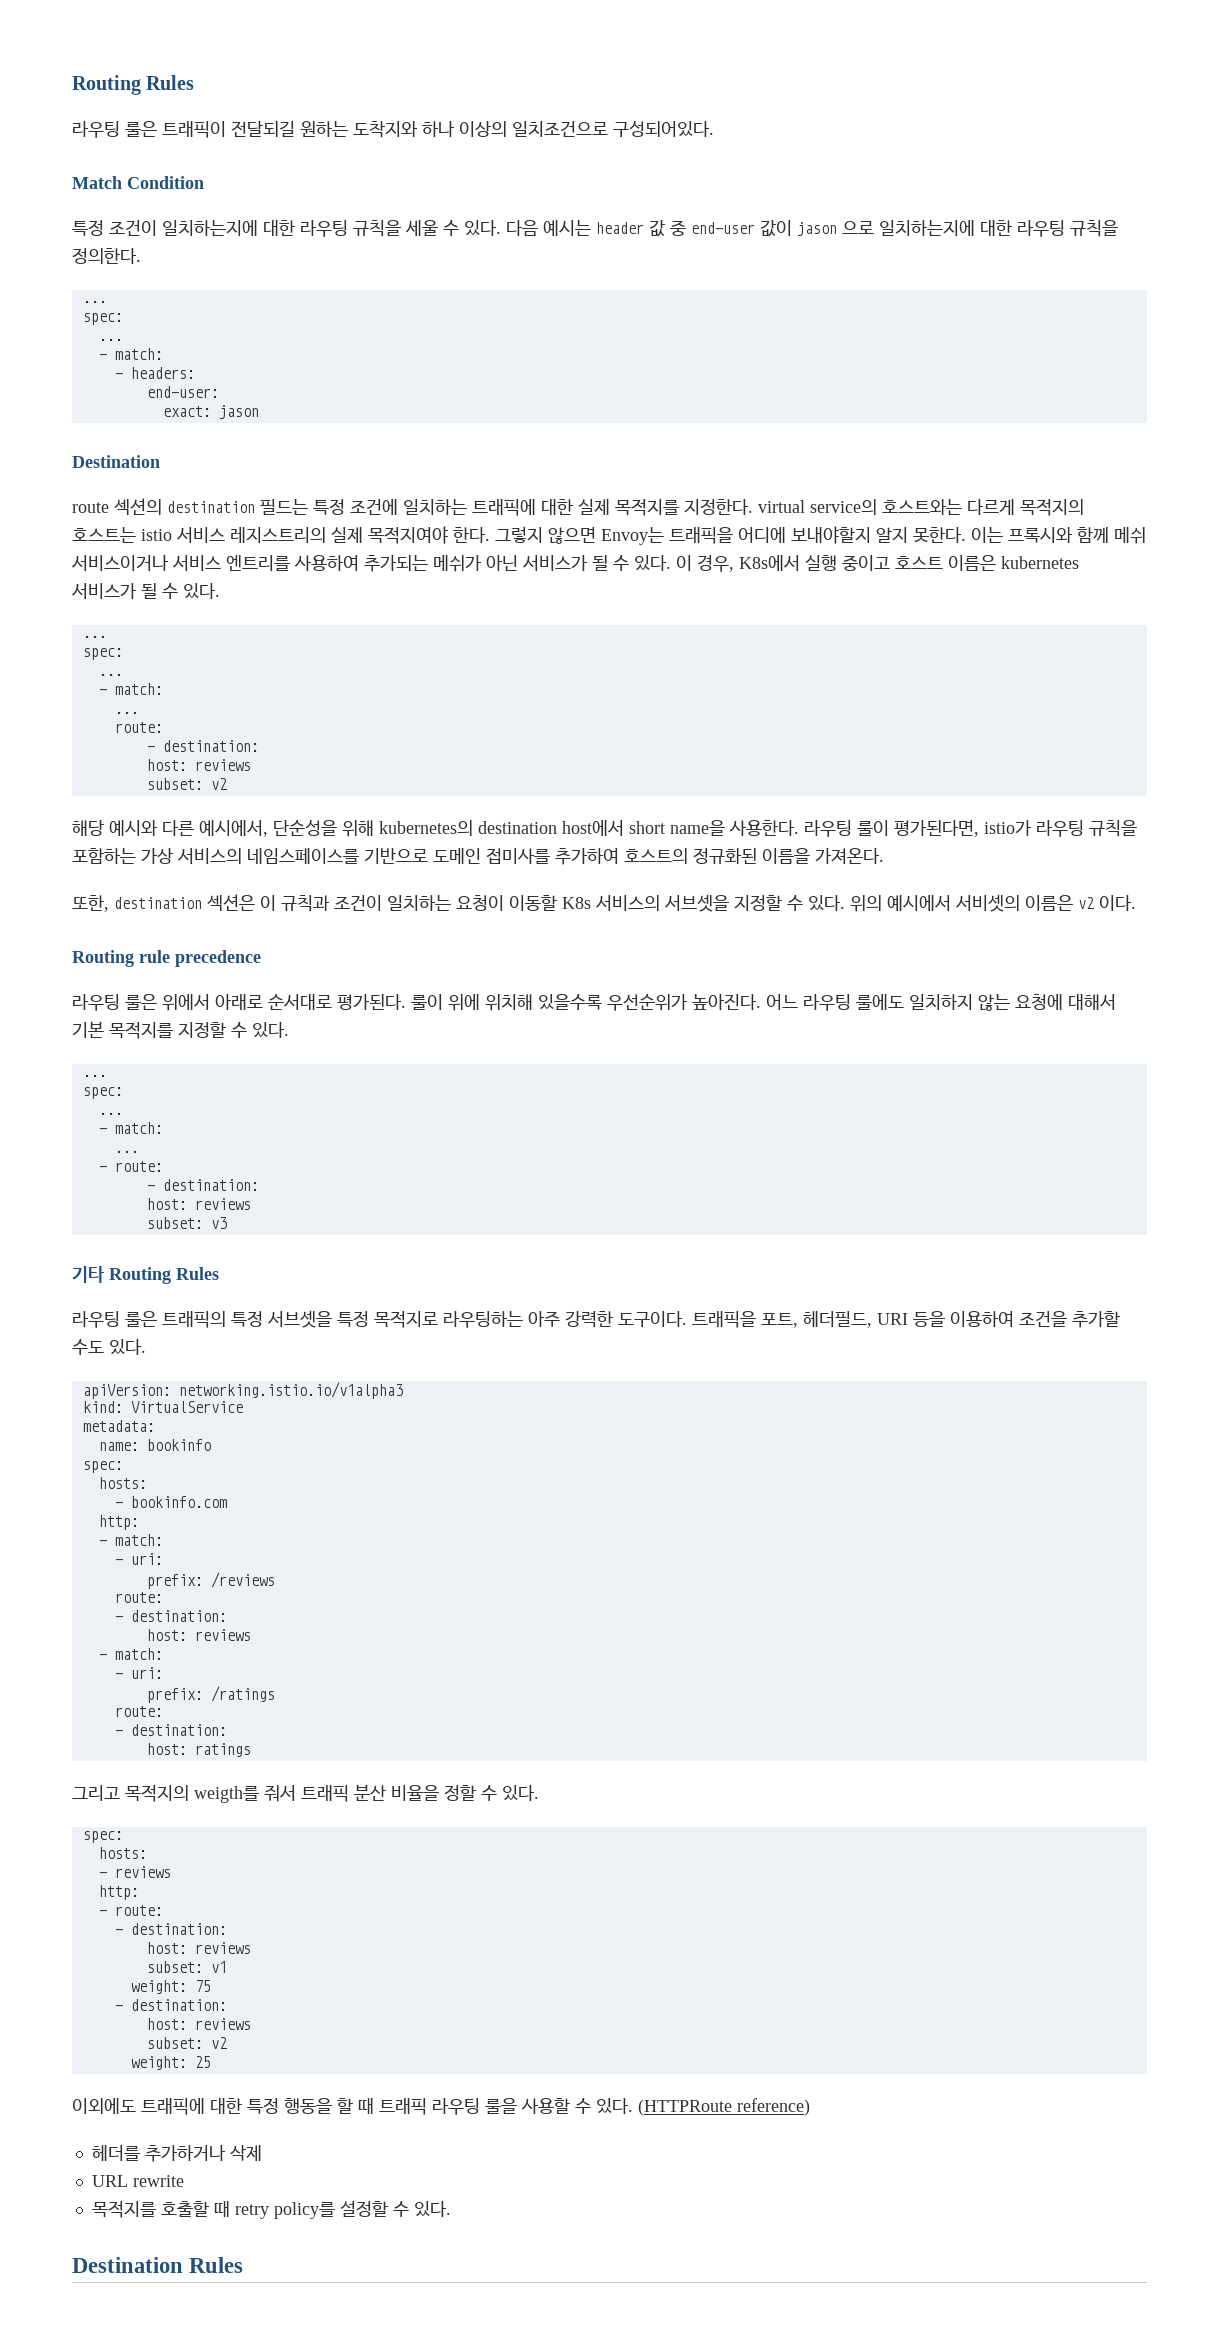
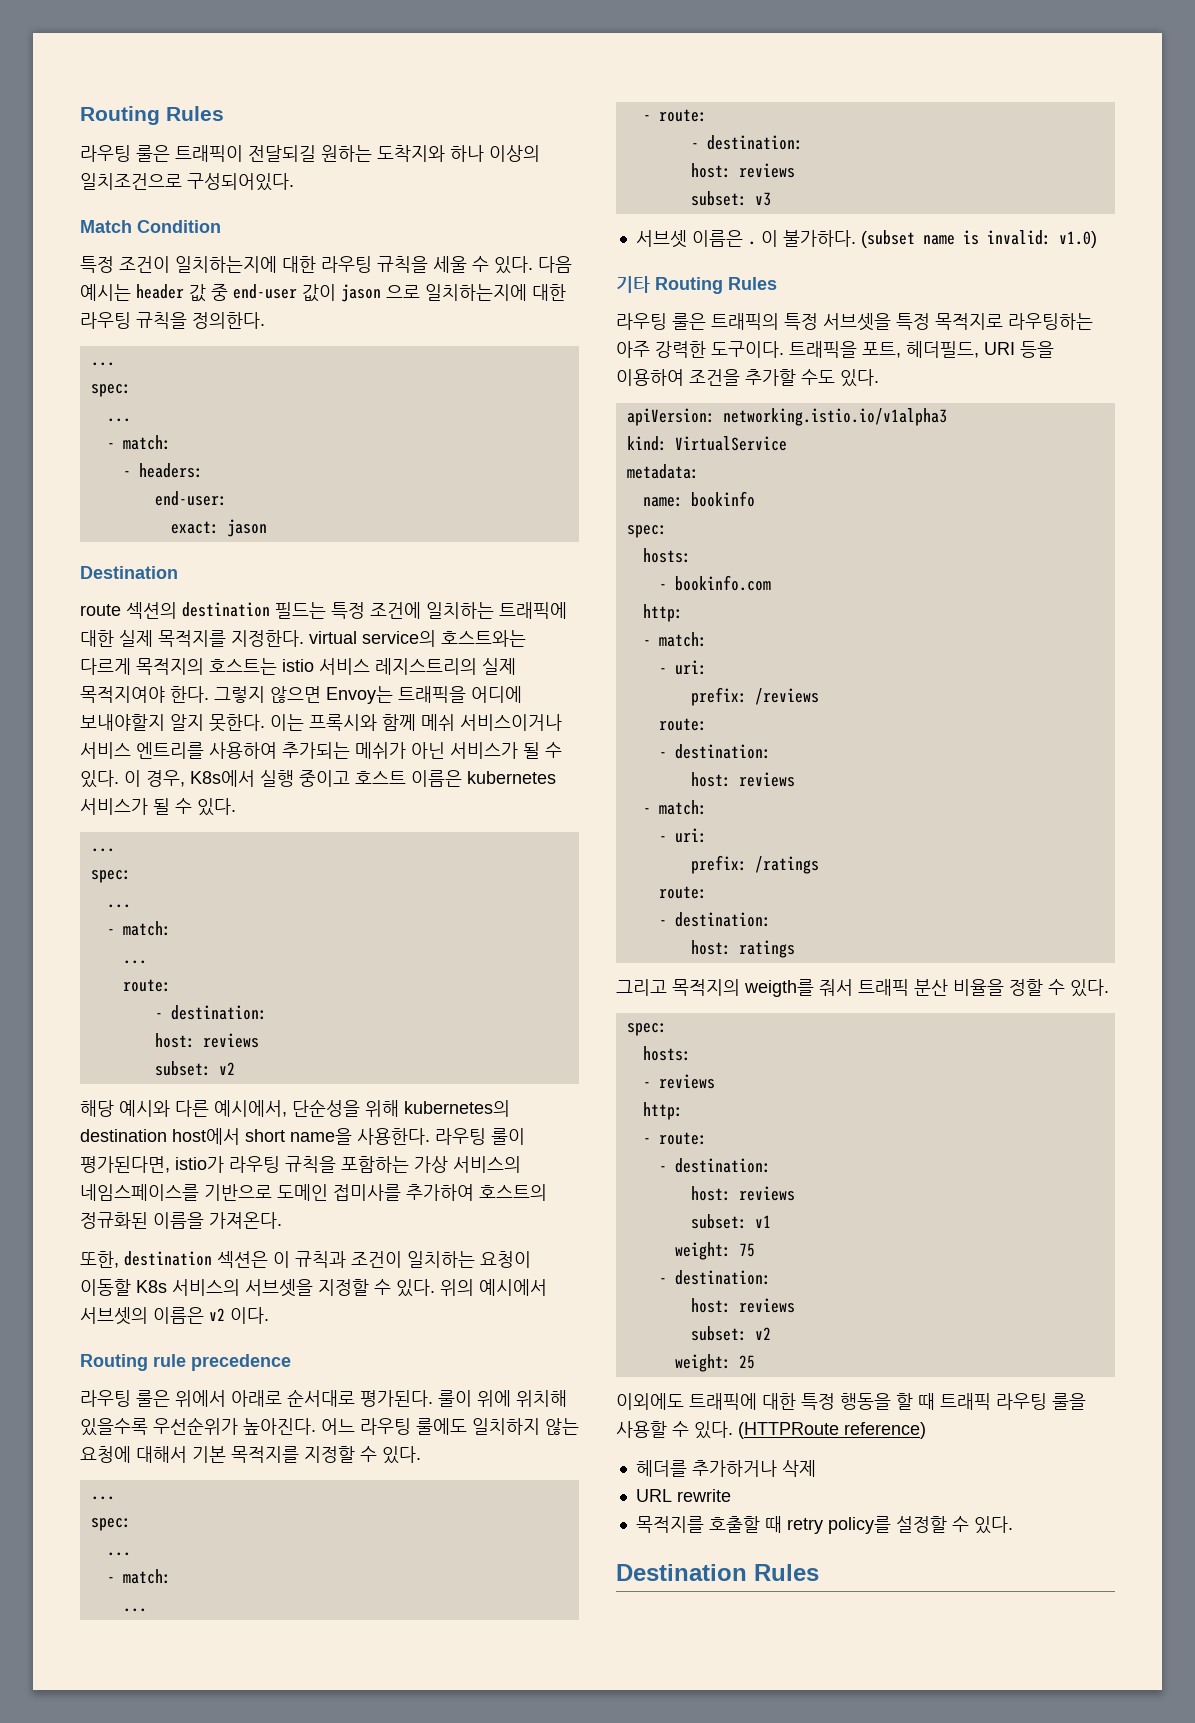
- 위의 예시에서 서비셋의 이름은 v2 이다.
+ 위의 예시에서 서브셋의 이름은 v2 이다.
+ 서브셋 이름은 . 이 불가하다. (subset name is invalid: v1.0)

